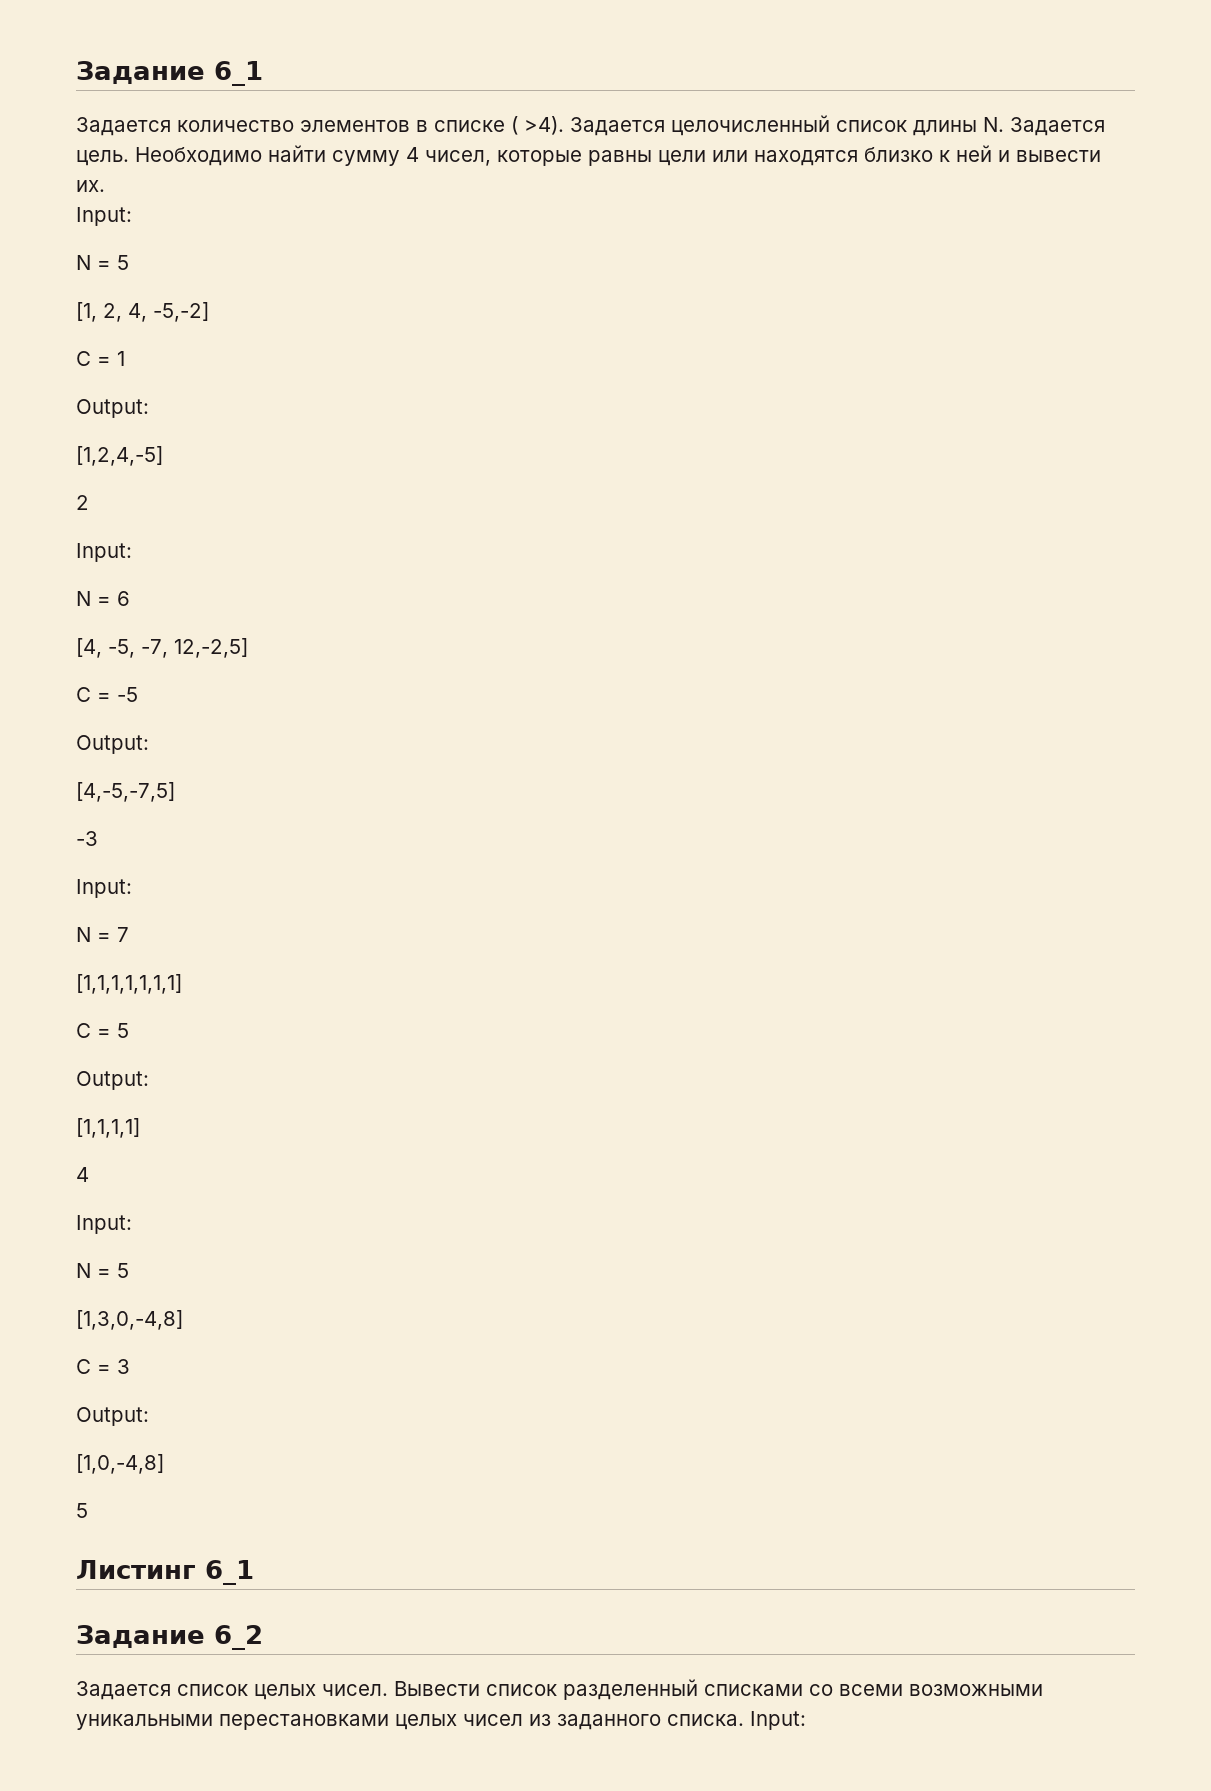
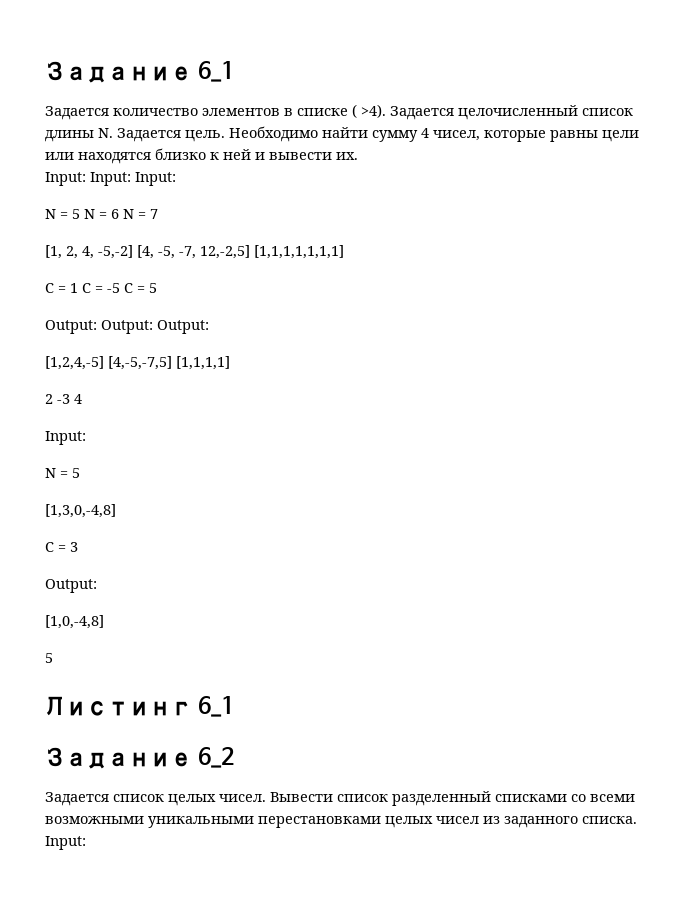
  Необходимо найти сумму 4 чисел, которые равны цели или находятся близко к ней и вывести их.
- Input:
- N = 5
- [1, 2, 4, -5,-2]
- C = 1
- Output:
- [1,2,4,-5]
- 2
- Input:
- N = 6
- [4, -5, -7, 12,-2,5]
- C = -5
- Output:
- [4,-5,-7,5]
- -3
- Input:
- N = 7
- [1,1,1,1,1,1,1]
- C = 5
- Output:
- [1,1,1,1]
- 4
+ Input: Input: Input:
+ N = 5 N = 6 N = 7
+ [1, 2, 4, -5,-2] [4, -5, -7, 12,-2,5] [1,1,1,1,1,1,1]
+ C = 1 C = -5 C = 5
+ Output: Output: Output:
+ [1,2,4,-5] [4,-5,-7,5] [1,1,1,1]
+ 2 -3 4

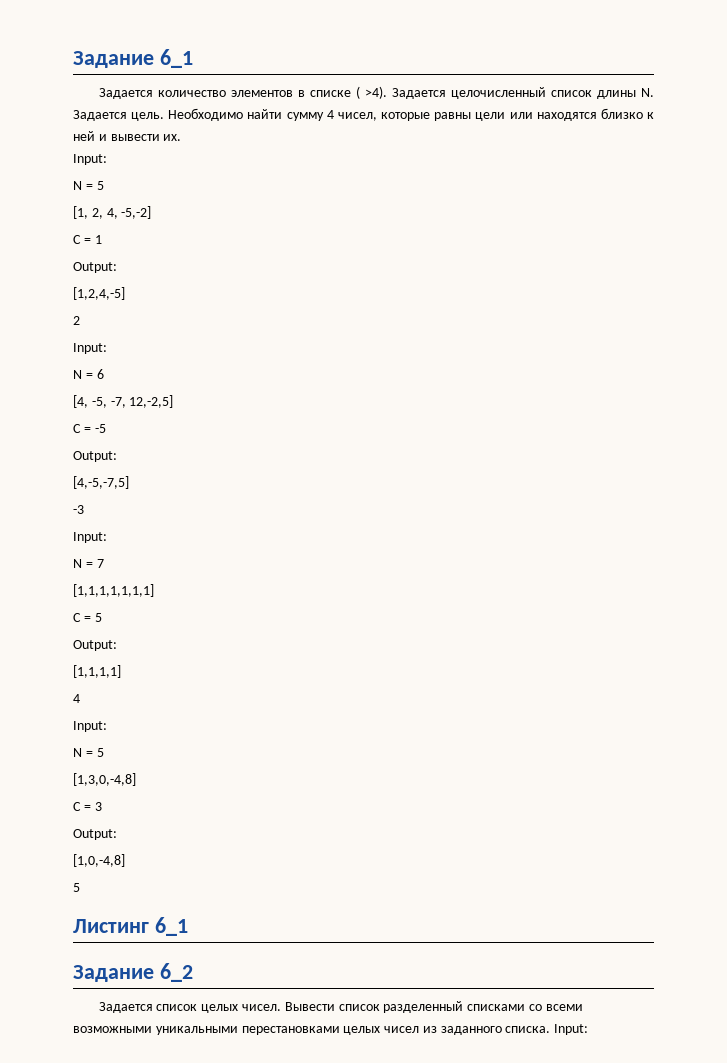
  Необходимо найти сумму 4 чисел, которые равны цели или находятся близко к ней и вывести их.
- Input: Input: Input:
- N = 5 N = 6 N = 7
- [1, 2, 4, -5,-2] [4, -5, -7, 12,-2,5] [1,1,1,1,1,1,1]
- C = 1 C = -5 C = 5
- Output: Output: Output:
- [1,2,4,-5] [4,-5,-7,5] [1,1,1,1]
- 2 -3 4
+ Input:
+ N = 5
+ [1, 2, 4, -5,-2]
+ C = 1
+ Output:
+ [1,2,4,-5]
+ 2
+ Input:
+ N = 6
+ [4, -5, -7, 12,-2,5]
+ C = -5
+ Output:
+ [4,-5,-7,5]
+ -3
+ Input:
+ N = 7
+ [1,1,1,1,1,1,1]
+ C = 5
+ Output:
+ [1,1,1,1]
+ 4

